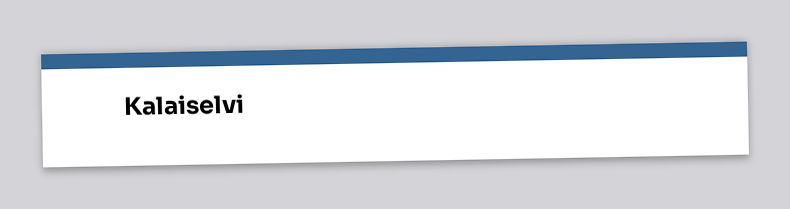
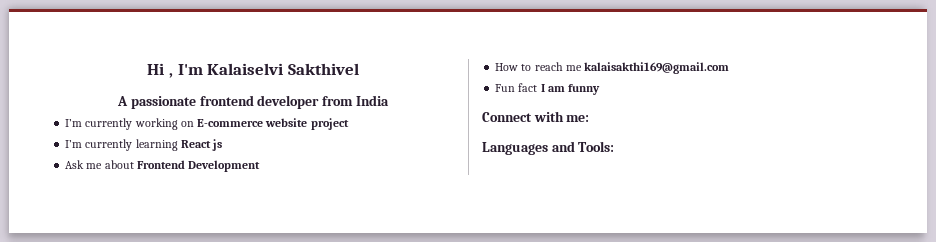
- Kalaiselvi
+ Hi , I'm Kalaiselvi Sakthivel
+ A passionate frontend developer from India
+ I’m currently working on E-commerce website project
+ I’m currently learning React js
+ Ask me about Frontend Development
+ How to reach me kalaisakthi169@gmail.com
+ Fun fact I am funny
+ Connect with me:
+ Languages and Tools:

